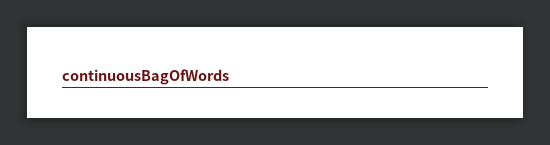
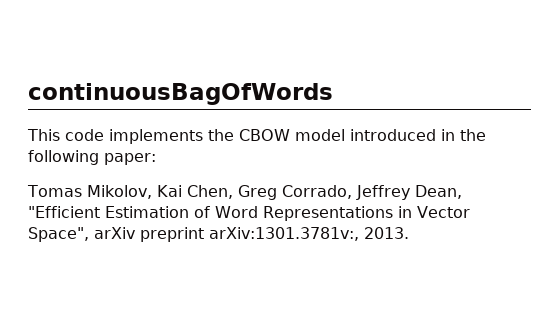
+ This code implements the CBOW model introduced in the following paper:
+ Tomas Mikolov, Kai Chen, Greg Corrado, Jeffrey Dean, "Efficient Estimation of Word Representations in Vector Space", arXiv preprint arXiv:1301.3781v:, 2013.

